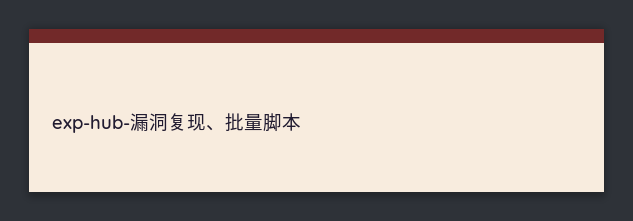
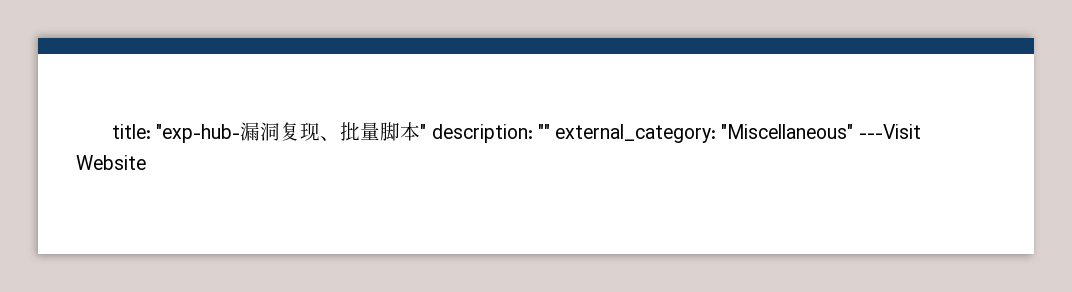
- exp-hub-漏洞复现、批量脚本
+ title: "exp-hub-漏洞复现、批量脚本" description: "" external_category: "Miscellaneous" ---Visit Website

